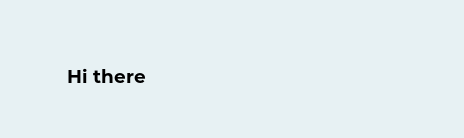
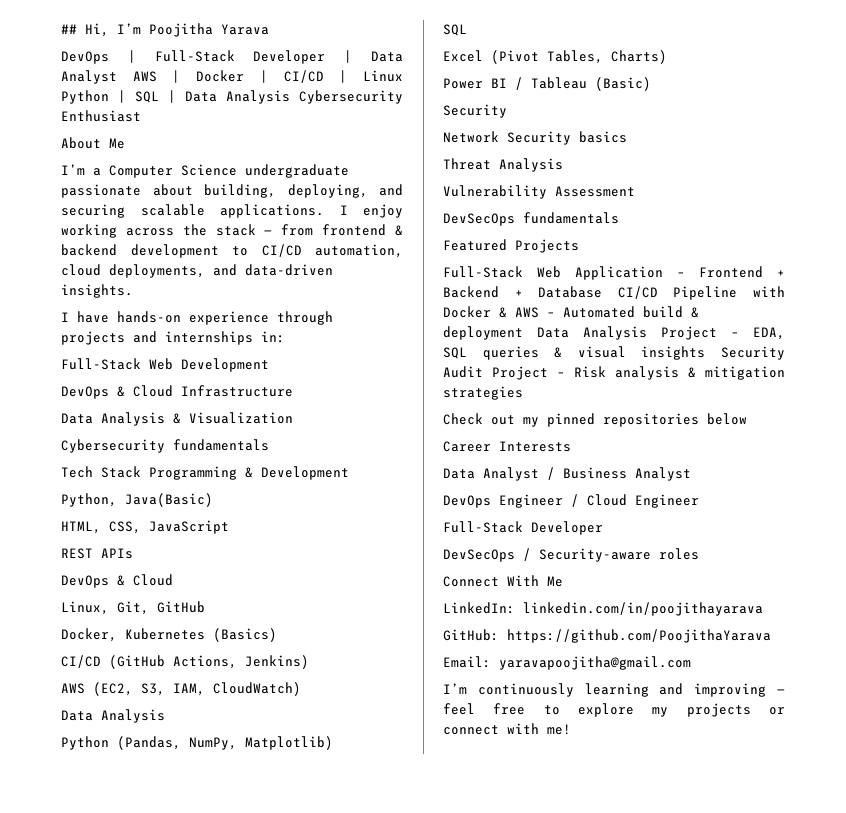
- Hi there
+ ## Hi, I’m Poojitha Yarava
+ DevOps | Full-Stack Developer | Data Analyst AWS | Docker | CI/CD | Linux Python | SQL | Data Analysis Cybersecurity Enthusiast
+ About Me
+ I’m a Computer Science undergraduate passionate about building, deploying, and securing scalable applications. I enjoy working across the stack — from frontend & backend development to CI/CD automation, cloud deployments, and data-driven insights.
+ I have hands-on experience through projects and internships in:
+ Full-Stack Web Development
+ DevOps & Cloud Infrastructure
+ Data Analysis & Visualization
+ Cybersecurity fundamentals
+ Tech Stack Programming & Development
+ Python, Java(Basic)
+ HTML, CSS, JavaScript
+ REST APIs
+ DevOps & Cloud
+ Linux, Git, GitHub
+ Docker, Kubernetes (Basics)
+ CI/CD (GitHub Actions, Jenkins)
+ AWS (EC2, S3, IAM, CloudWatch)
+ Data Analysis
+ Python (Pandas, NumPy, Matplotlib)
+ SQL
+ Excel (Pivot Tables, Charts)
+ Power BI / Tableau (Basic)
+ Security
+ Network Security basics
+ Threat Analysis
+ Vulnerability Assessment
+ DevSecOps fundamentals
+ Featured Projects
+ Full-Stack Web Application – Frontend + Backend + Database CI/CD Pipeline with Docker & AWS – Automated build & deployment Data Analysis Project – EDA, SQL queries & visual insights Security Audit Project – Risk analysis & mitigation strategies
+ Check out my pinned repositories below
+ Career Interests
+ Data Analyst / Business Analyst
+ DevOps Engineer / Cloud Engineer
+ Full-Stack Developer
+ DevSecOps / Security-aware roles
+ Connect With Me
+ LinkedIn: linkedin.com/in/poojithayarava
+ GitHub: https://github.com/PoojithaYarava
+ Email: yaravapoojitha@gmail.com
+ I’m continuously learning and improving — feel free to explore my projects or connect with me!

